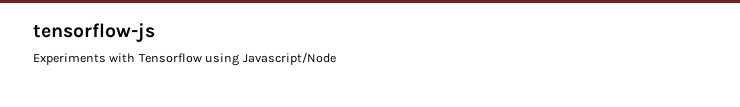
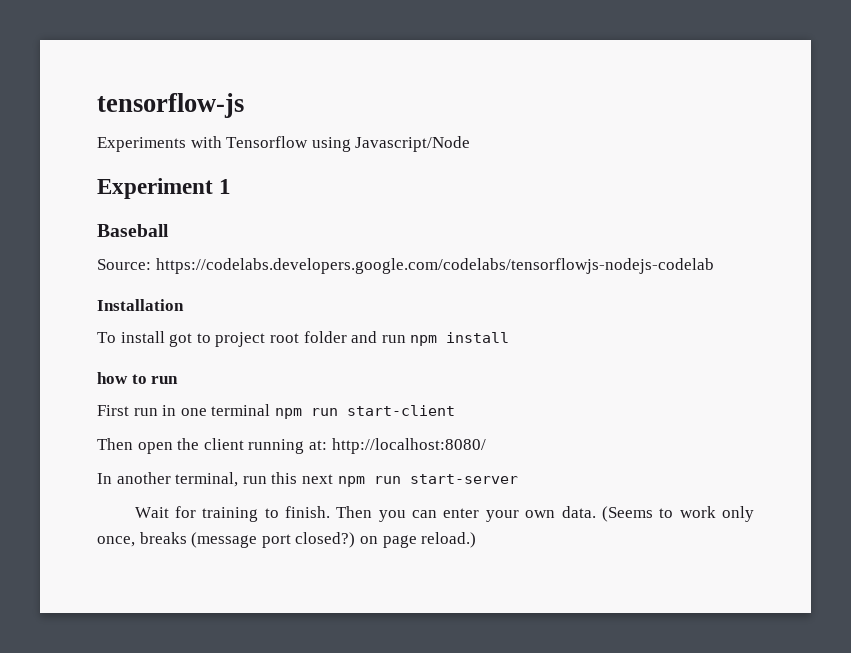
+ Experiment 1
+ Baseball
+ Source: https://codelabs.developers.google.com/codelabs/tensorflowjs-nodejs-codelab
+ Installation
+ To install got to project root folder and run npm install
+ how to run
+ First run in one terminal npm run start-client
+ Then open the client running at: http://localhost:8080/
+ In another terminal, run this next npm run start-server
+ Wait for training to finish. Then you can enter your own data. (Seems to work only once, breaks (message port closed?) on page reload.)

